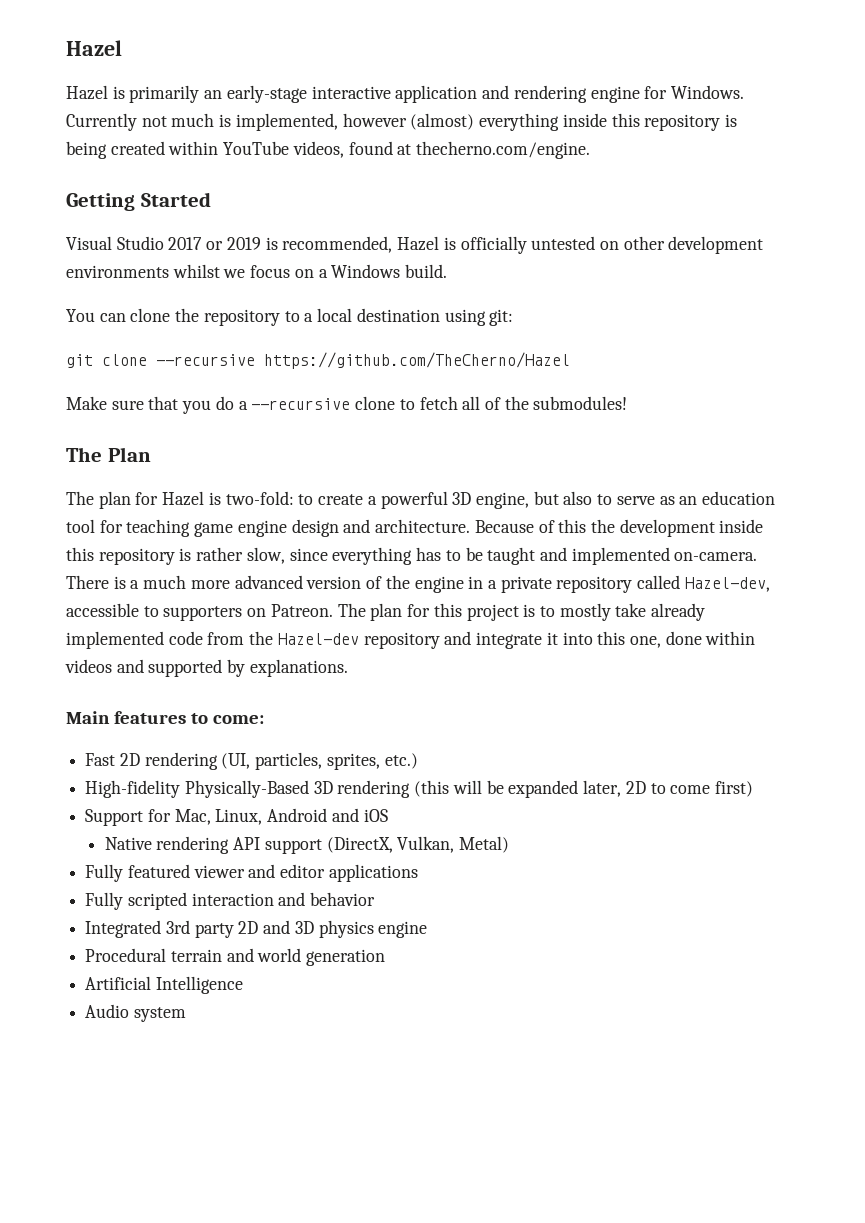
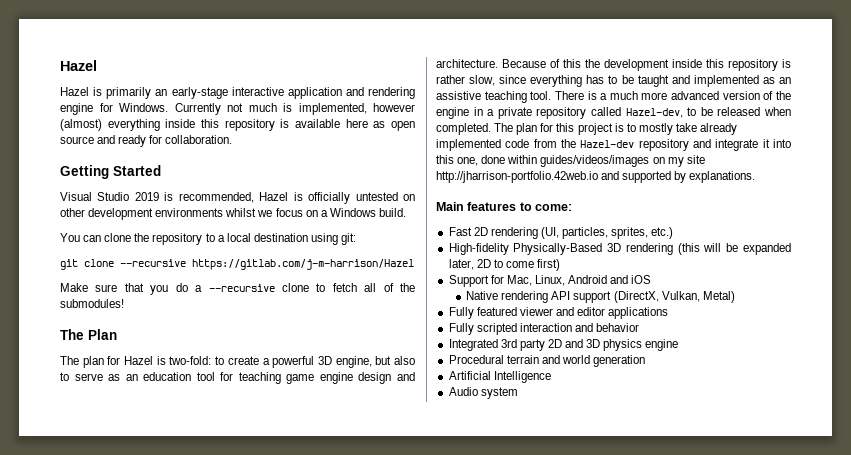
- Currently not much is implemented, however (almost) everything inside this repository is being created within YouTube videos, found at thecherno.com/engine.
+ Currently not much is implemented, however (almost) everything inside this repository is available here as open source and ready for collaboration.
- Visual Studio 2017 or 2019 is recommended, Hazel is officially untested on other development environments whilst we focus on a Windows build.
+ Visual Studio 2019 is recommended, Hazel is officially untested on other development environments whilst we focus on a Windows build.
- git clone --recursive https://github.com/TheCherno/Hazel
+ git clone --recursive https://gitlab.com/j-m-harrison/Hazel
- Because of this the development inside this repository is rather slow, since everything has to be taught and implemented on-camera.
+ Because of this the development inside this repository is rather slow, since everything has to be taught and implemented as an assistive teaching tool.
- There is a much more advanced version of the engine in a private repository called Hazel-dev, accessible to supporters on Patreon.
+ There is a much more advanced version of the engine in a private repository called Hazel-dev, to be released when completed.
- The plan for this project is to mostly take already implemented code from the Hazel-dev repository and integrate it into this one, done within videos and supported by explanations.
+ The plan for this project is to mostly take already implemented code from the Hazel-dev repository and integrate it into this one, done within guides/videos/images on my site http://jharrison-portfolio.42web.io and supported by explanations.

